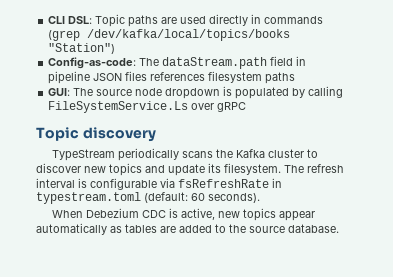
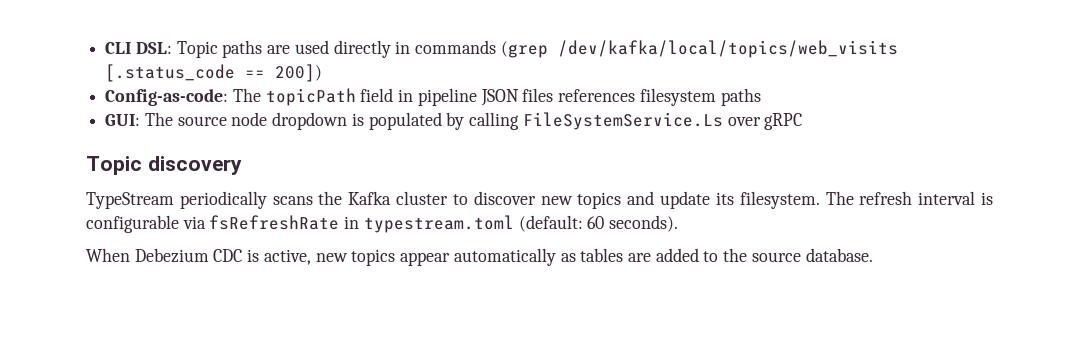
- CLI DSL: Topic paths are used directly in commands (grep /dev/kafka/local/topics/books "Station")
+ CLI DSL: Topic paths are used directly in commands (grep /dev/kafka/local/topics/web_visits [.status_code == 200])
- Config-as-code: The dataStream.path field in pipeline JSON files references filesystem paths
+ Config-as-code: The topicPath field in pipeline JSON files references filesystem paths

